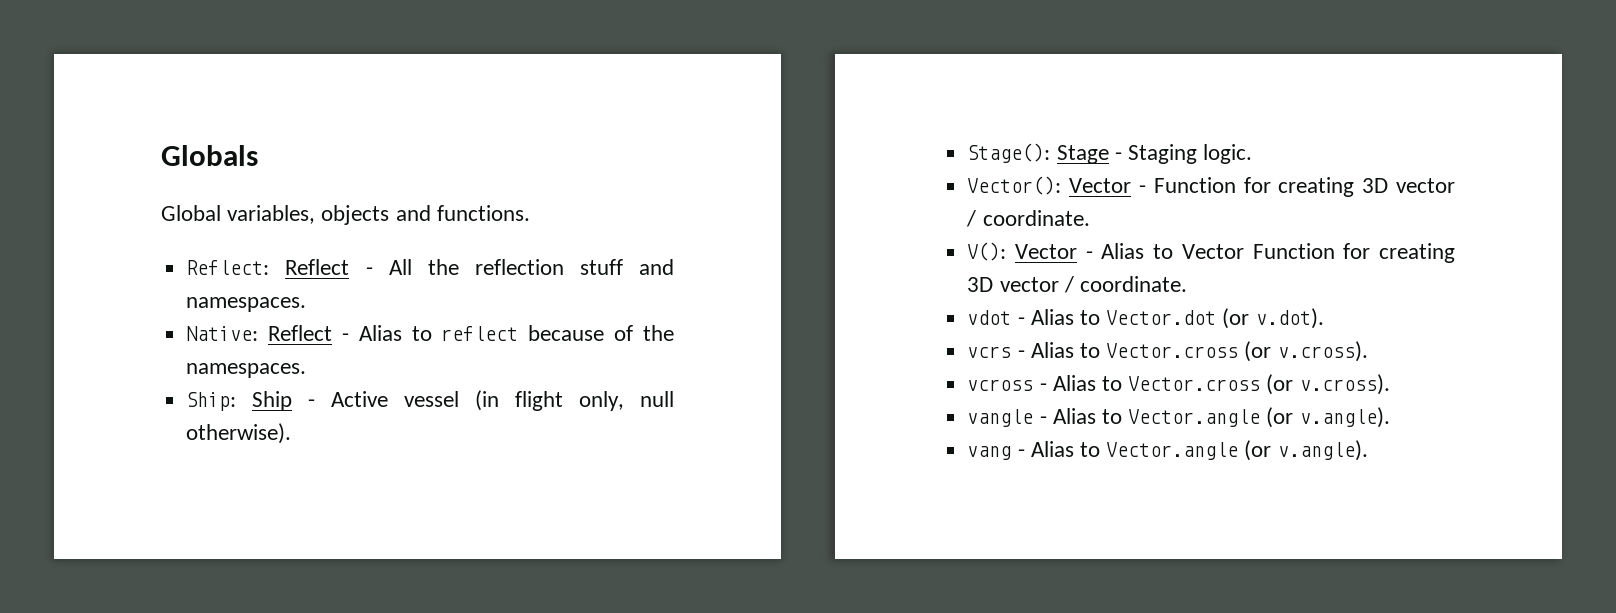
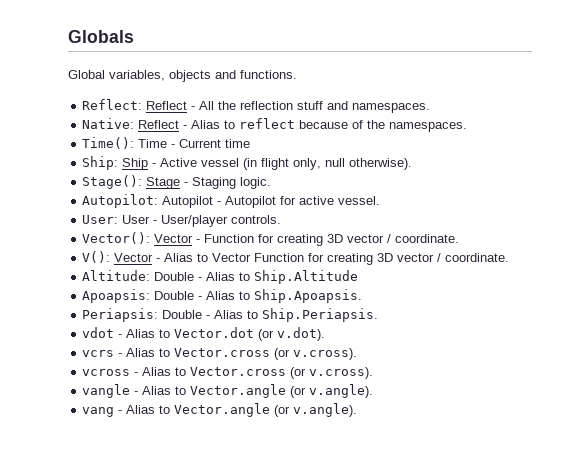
+ Time(): Time - Current time
+ Autopilot: Autopilot - Autopilot for active vessel.
+ User: User - User/player controls.
+ Altitude: Double - Alias to Ship.Altitude
+ Apoapsis: Double - Alias to Ship.Apoapsis.
+ Periapsis: Double - Alias to Ship.Periapsis.

